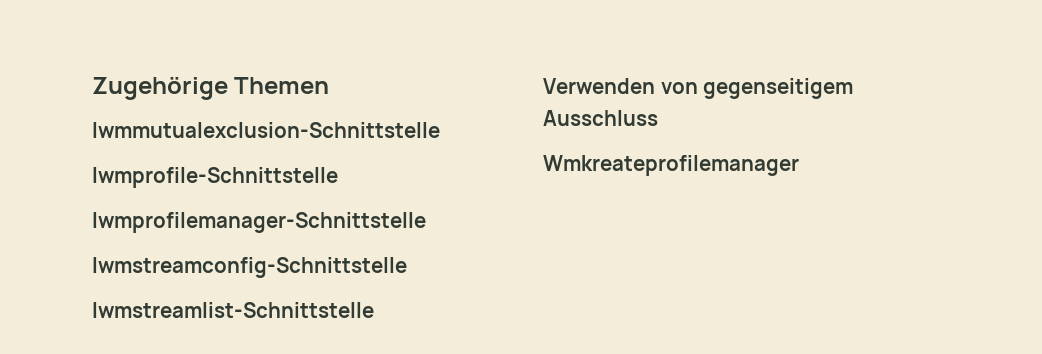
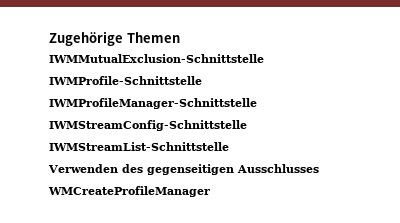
- Iwmmutualexclusion-Schnittstelle
- Iwmprofile-Schnittstelle
- Iwmprofilemanager-Schnittstelle
- Iwmstreamconfig-Schnittstelle
- Iwmstreamlist-Schnittstelle
- Verwenden von gegenseitigem Ausschluss
- Wmkreateprofilemanager
+ IWMMutualExclusion-Schnittstelle
+ IWMProfile-Schnittstelle
+ IWMProfileManager-Schnittstelle
+ IWMStreamConfig-Schnittstelle
+ IWMStreamList-Schnittstelle
+ Verwenden des gegenseitigen Ausschlusses
+ WMCreateProfileManager

